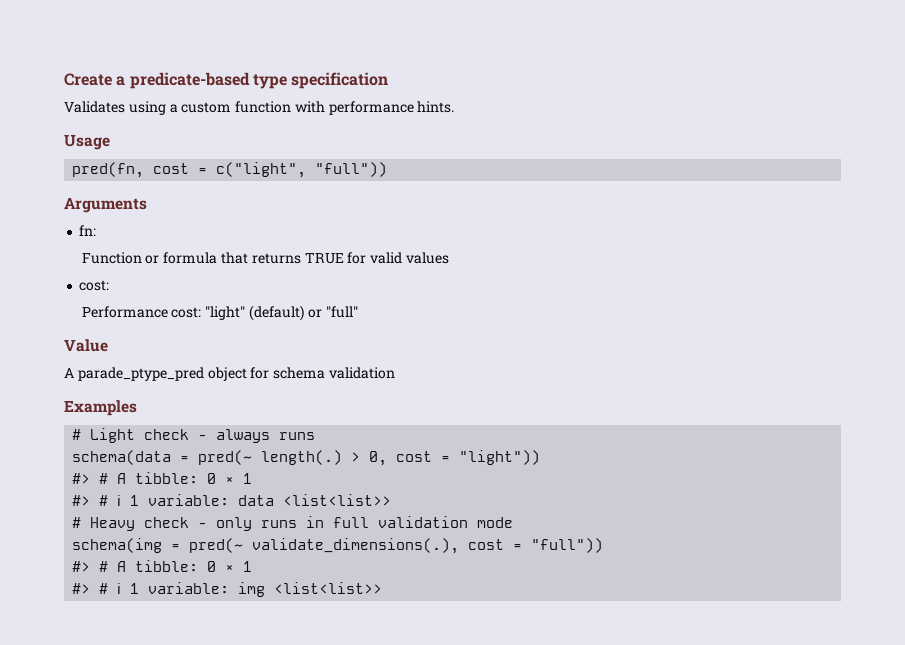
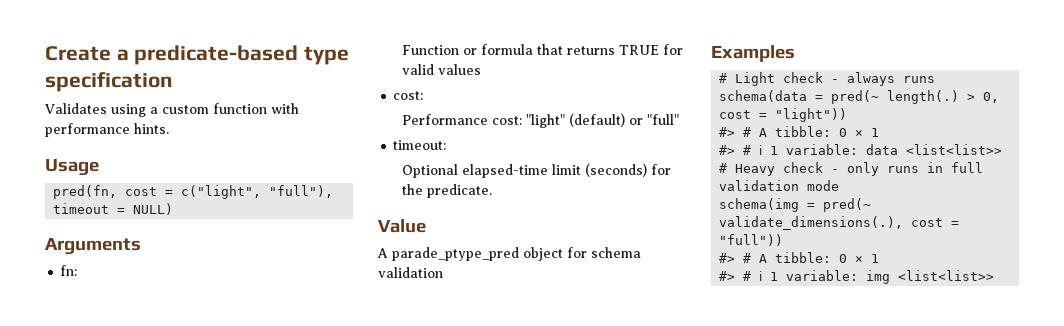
- pred(fn, cost = c("light", "full"))
+ pred(fn, cost = c("light", "full"), timeout = NULL)
+ timeout:
+ Optional elapsed-time limit (seconds) for the predicate.

